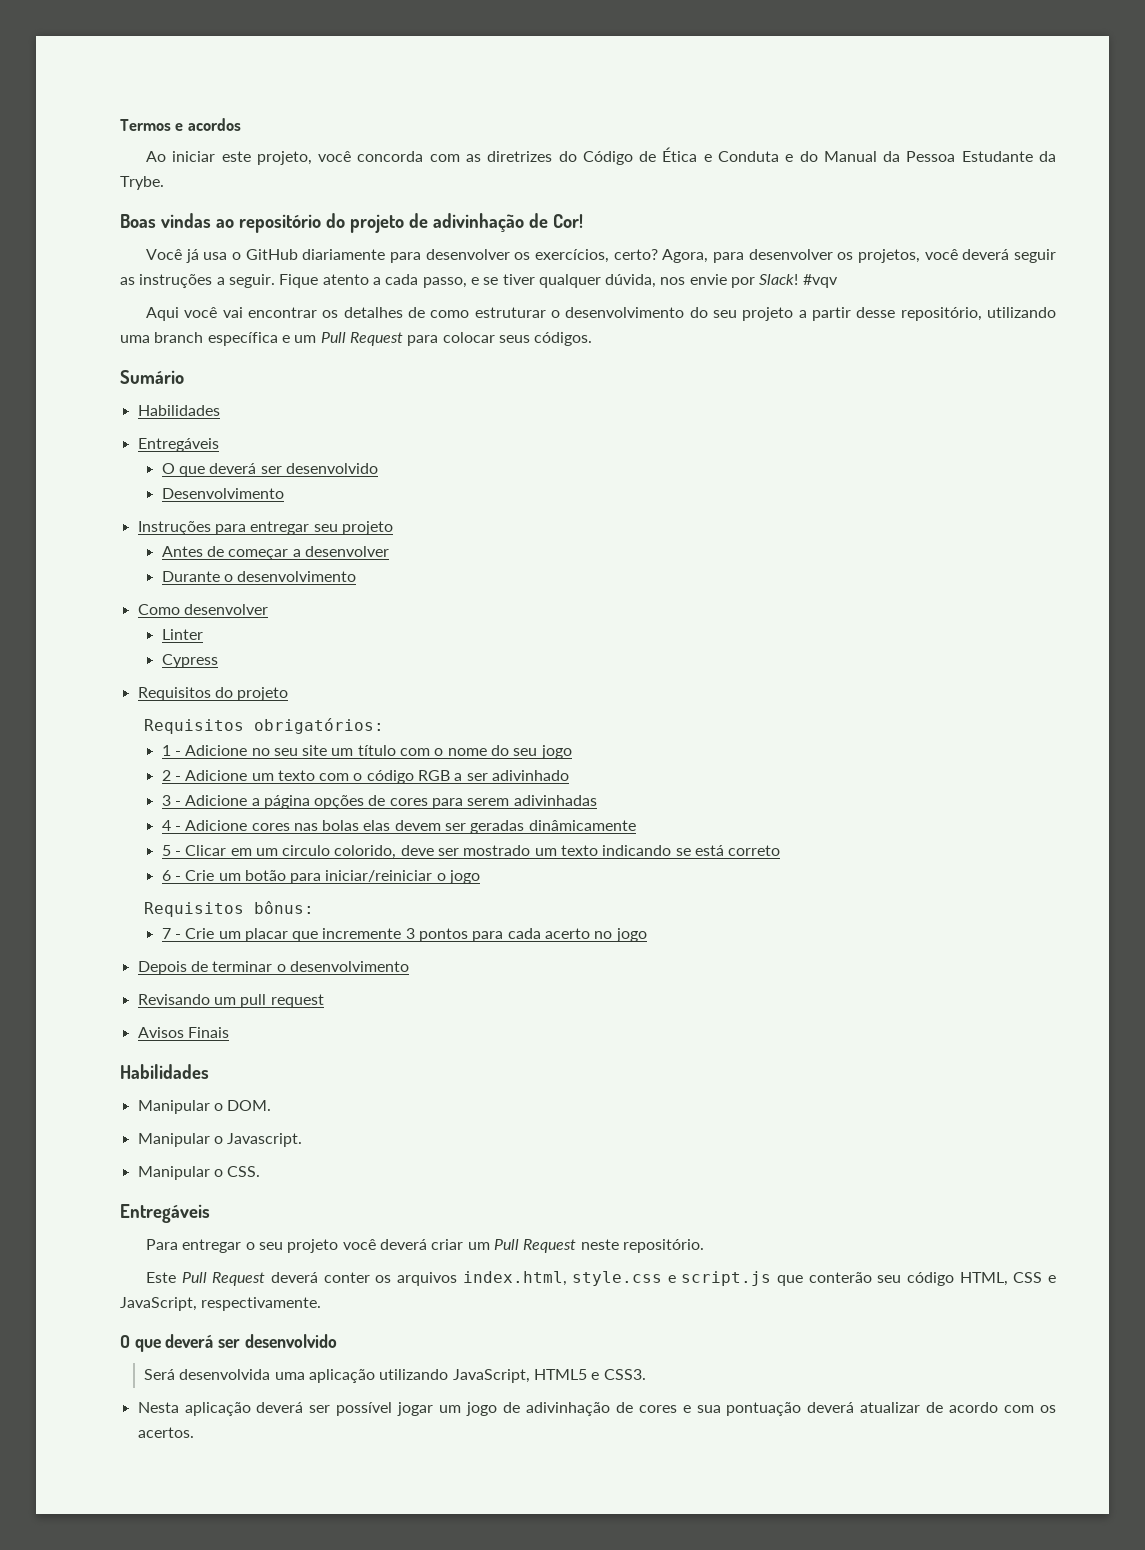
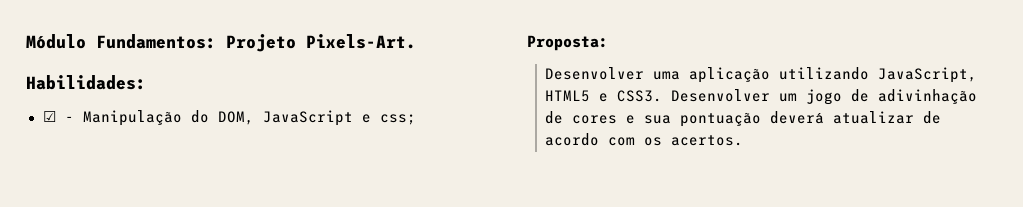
- Termos e acordos
- Ao iniciar este projeto, você concorda com as diretrizes do Código de Ética e Conduta e do Manual da Pessoa Estudante da Trybe.
- Boas vindas ao repositório do projeto de adivinhação de Cor!
- Você já usa o GitHub diariamente para desenvolver os exercícios, certo? Agora, para desenvolver os projetos, você deverá seguir as instruções a seguir. Fique atento a cada passo, e se tiver qualquer dúvida, nos envie por Slack! #vqv
- Aqui você vai encontrar os detalhes de como estruturar o desenvolvimento do seu projeto a partir desse repositório, utilizando uma branch específica e um Pull Request para colocar seus códigos.
- Sumário
- Habilidades
- Entregáveis
- O que deverá ser desenvolvido
- Desenvolvimento
- Instruções para entregar seu projeto
- Antes de começar a desenvolver
- Durante o desenvolvimento
- Como desenvolver
- Linter
- Cypress
- Requisitos do projeto
- Requisitos obrigatórios:
- 1 - Adicione no seu site um título com o nome do seu jogo
- 2 - Adicione um texto com o código RGB a ser adivinhado
- 3 - Adicione a página opções de cores para serem adivinhadas
- 4 - Adicione cores nas bolas elas devem ser geradas dinâmicamente
- 5 - Clicar em um circulo colorido, deve ser mostrado um texto indicando se está correto
- 6 - Crie um botão para iniciar/reiniciar o jogo
- Requisitos bônus:
- 7 - Crie um placar que incremente 3 pontos para cada acerto no jogo
- Depois de terminar o desenvolvimento
- Revisando um pull request
- Avisos Finais
- Habilidades
- Manipular o DOM.
- Manipular o Javascript.
- Manipular o CSS.
- Entregáveis
- Para entregar o seu projeto você deverá criar um Pull Request neste repositório.
- Este Pull Request deverá conter os arquivos index.html, style.css e script.js que conterão seu código HTML, CSS e JavaScript, respectivamente.
- O que deverá ser desenvolvido
- Será desenvolvida uma aplicação utilizando JavaScript, HTML5 e CSS3.
- Nesta aplicação deverá ser possível jogar um jogo de adivinhação de cores e sua pontuação deverá atualizar de acordo com os acertos.
+ Módulo Fundamentos: Projeto Pixels-Art.
+ Habilidades:
+ ☑ - Manipulação do DOM, JavaScript e css;
+ Proposta:
+ Desenvolver uma aplicação utilizando JavaScript, HTML5 e CSS3. Desenvolver um jogo de adivinhação de cores e sua pontuação deverá atualizar de acordo com os acertos.

